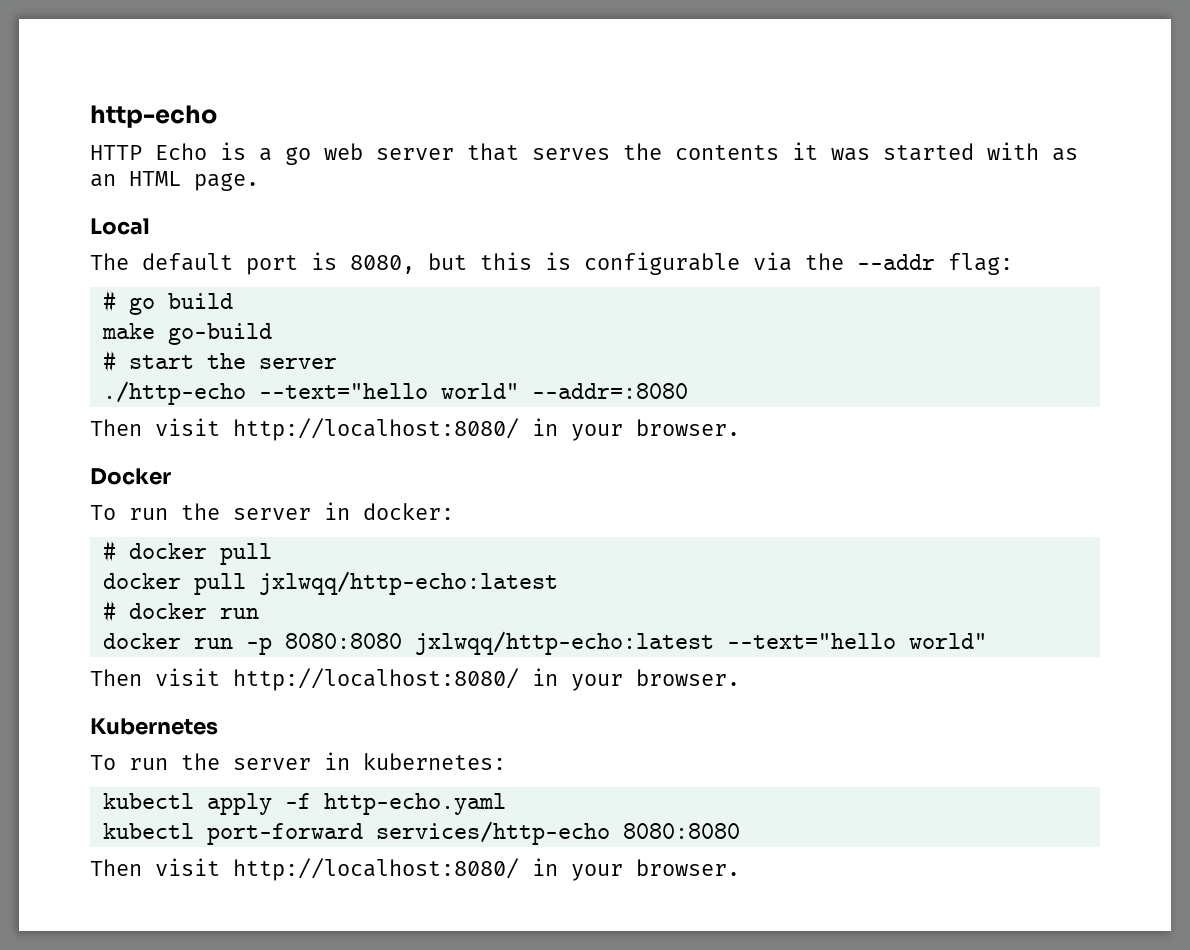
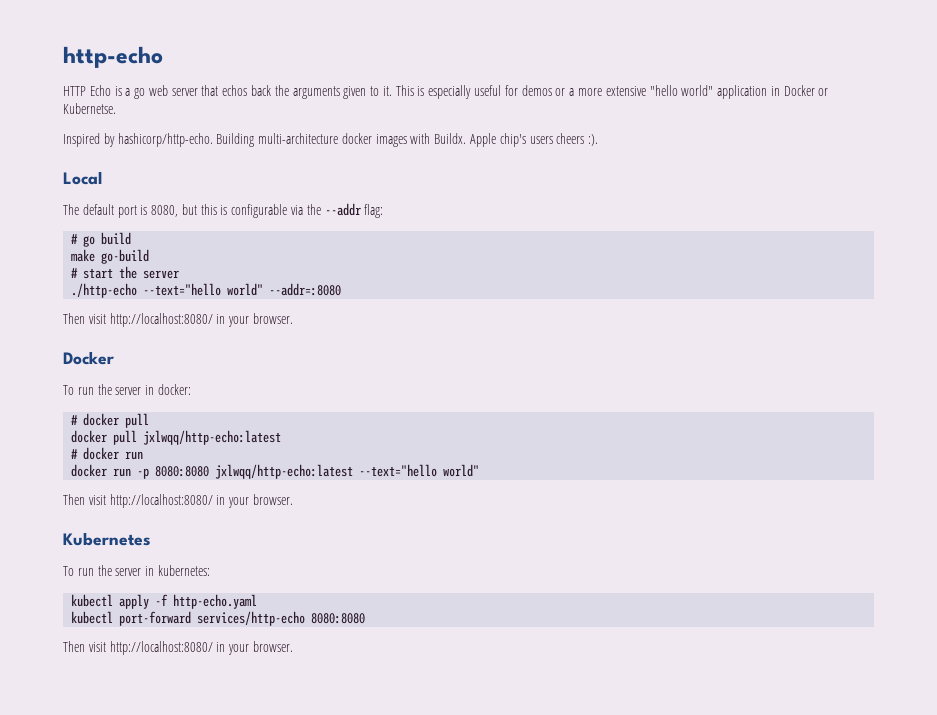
- HTTP Echo is a go web server that serves the contents it was started with as an HTML page.
+ HTTP Echo is a go web server that echos back the arguments given to it. This is especially useful for demos or a more extensive "hello world" application in Docker or Kubernetse.
+ Inspired by hashicorp/http-echo. Building multi-architecture docker images with Buildx. Apple chip's users cheers :).

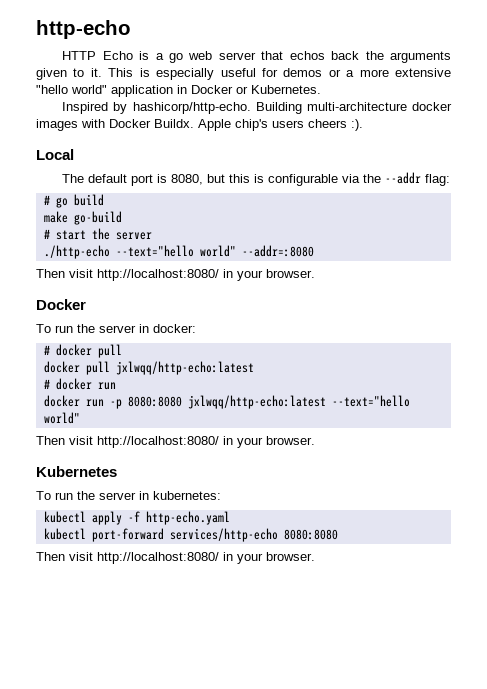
- This is especially useful for demos or a more extensive "hello world" application in Docker or Kubernetse.
+ This is especially useful for demos or a more extensive "hello world" application in Docker or Kubernetes.
- Building multi-architecture docker images with Buildx.
+ Building multi-architecture docker images with Docker Buildx.

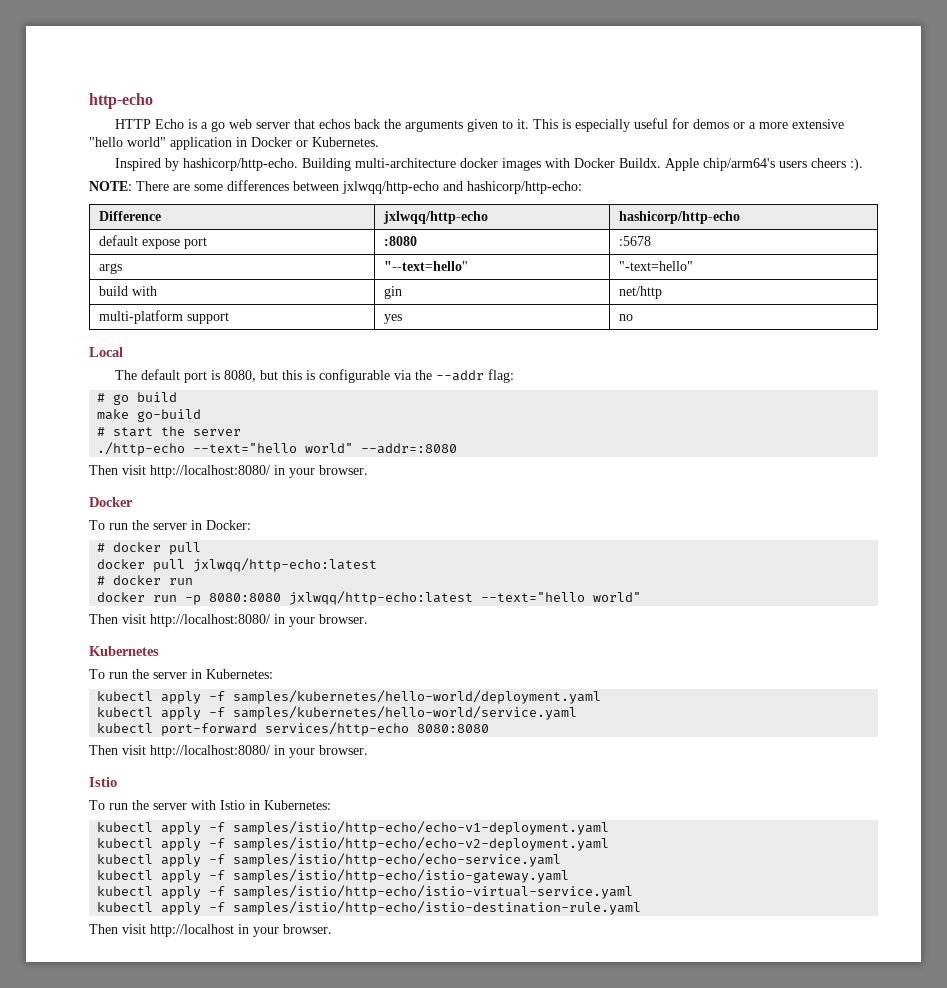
- Apple chip's users cheers :).
+ Apple chip/arm64's users cheers :).
+ NOTE: There are some differences between jxlwqq/http-echo and hashicorp/http-echo:
+ Difference | jxlwqq/http-echo | hashicorp/http-echo
+ default expose port | :8080 | :5678
+ args | "--text=hello" | "-text=hello"
+ build with | gin | net/http
+ multi-platform support | yes | no
- To run the server in docker:
+ To run the server in Docker:
- To run the server in kubernetes:
- kubectl apply -f http-echo.yaml
+ To run the server in Kubernetes:
+ kubectl apply -f samples/kubernetes/hello-world/deployment.yaml
+ kubectl apply -f samples/kubernetes/hello-world/service.yaml
  kubectl port-forward services/http-echo 8080:8080
  Then visit http://localhost:8080/ in your browser.
+ Istio
+ To run the server with Istio in Kubernetes:
+ kubectl apply -f samples/istio/http-echo/echo-v1-deployment.yaml
+ kubectl apply -f samples/istio/http-echo/echo-v2-deployment.yaml
+ kubectl apply -f samples/istio/http-echo/echo-service.yaml
+ kubectl apply -f samples/istio/http-echo/istio-gateway.yaml
+ kubectl apply -f samples/istio/http-echo/istio-virtual-service.yaml
+ kubectl apply -f samples/istio/http-echo/istio-destination-rule.yaml
+ Then visit http://localhost in your browser.

